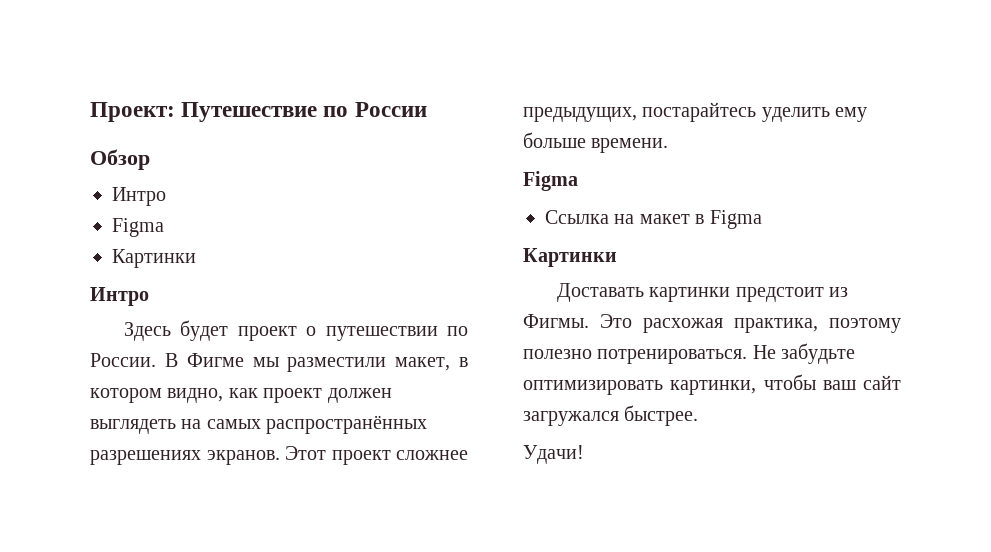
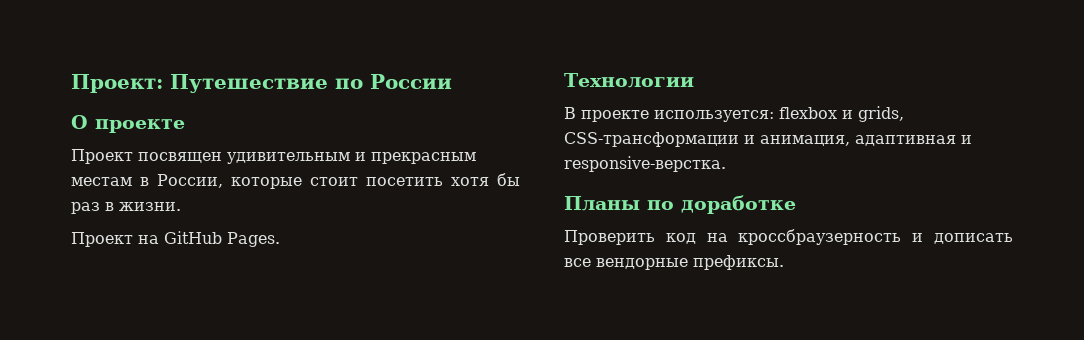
- Обзор
- Интро
- Figma
- Картинки
- Интро
- Здесь будет проект о путешествии по России. В Фигме мы разместили макет, в котором видно, как проект должен выглядеть на самых распространённых разрешениях экранов. Этот проект сложнее предыдущих, постарайтесь уделить ему больше времени.
- Figma
- Ссылка на макет в Figma
- Картинки
- Доставать картинки предстоит из Фигмы. Это расхожая практика, поэтому полезно потренироваться. Не забудьте оптимизировать картинки, чтобы ваш сайт загружался быстрее.
- Удачи!
+ О проекте
+ Проект посвящен удивительным и прекрасным местам в России, которые стоит посетить хотя бы раз в жизни.
+ Проект на GitHub Pages.
+ Технологии
+ В проекте используется: flexbox и grids, CSS-трансформации и анимация, адаптивная и responsive-верстка.
+ Планы по доработке
+ Проверить код на кроссбраузерность и дописать все вендорные префиксы.

